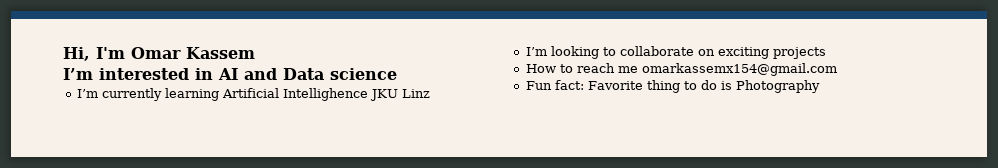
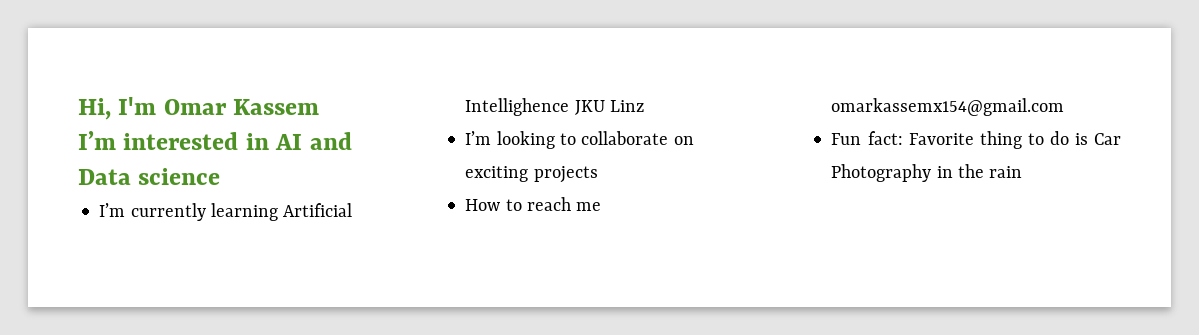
- Fun fact: Favorite thing to do is Photography
+ Fun fact: Favorite thing to do is Car Photography in the rain

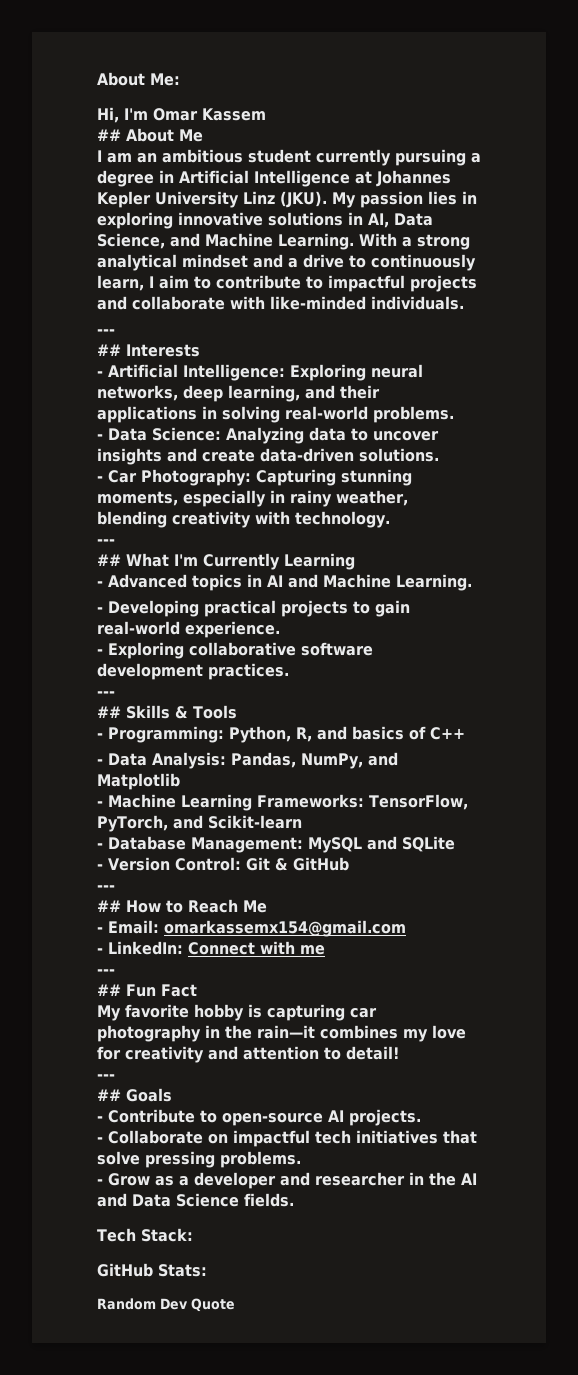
+ About Me:
- I’m interested in AI and Data science
- I’m currently learning Artificial Intellighence JKU Linz
- I’m looking to collaborate on exciting projects
- How to reach me omarkassemx154@gmail.com
- Fun fact: Favorite thing to do is Car Photography in the rain
+ ## About Me
+ I am an ambitious student currently pursuing a degree in Artificial Intelligence at Johannes Kepler University Linz (JKU). My passion lies in exploring innovative solutions in AI, Data Science, and Machine Learning. With a strong analytical mindset and a drive to continuously learn, I aim to contribute to impactful projects and collaborate with like-minded individuals.
+ ---
+ ## Interests
+ - Artificial Intelligence: Exploring neural networks, deep learning, and their applications in solving real-world problems.
+ - Data Science: Analyzing data to uncover insights and create data-driven solutions.
+ - Car Photography: Capturing stunning moments, especially in rainy weather, blending creativity with technology.
+ ---
+ ## What I'm Currently Learning
+ - Advanced topics in AI and Machine Learning.
+ - Developing practical projects to gain real-world experience.
+ - Exploring collaborative software development practices.
+ ---
+ ## Skills & Tools
+ - Programming: Python, R, and basics of C++
+ - Data Analysis: Pandas, NumPy, and Matplotlib
+ - Machine Learning Frameworks: TensorFlow, PyTorch, and Scikit-learn
+ - Database Management: MySQL and SQLite
+ - Version Control: Git & GitHub
+ ---
+ ## How to Reach Me
+ - Email: omarkassemx154@gmail.com
+ - LinkedIn: Connect with me
+ ---
+ ## Fun Fact
+ My favorite hobby is capturing car photography in the rain—it combines my love for creativity and attention to detail!
+ ---
+ ## Goals
+ - Contribute to open-source AI projects.
+ - Collaborate on impactful tech initiatives that solve pressing problems.
+ - Grow as a developer and researcher in the AI and Data Science fields.
+ Tech Stack:
+ GitHub Stats:
+ Random Dev Quote

